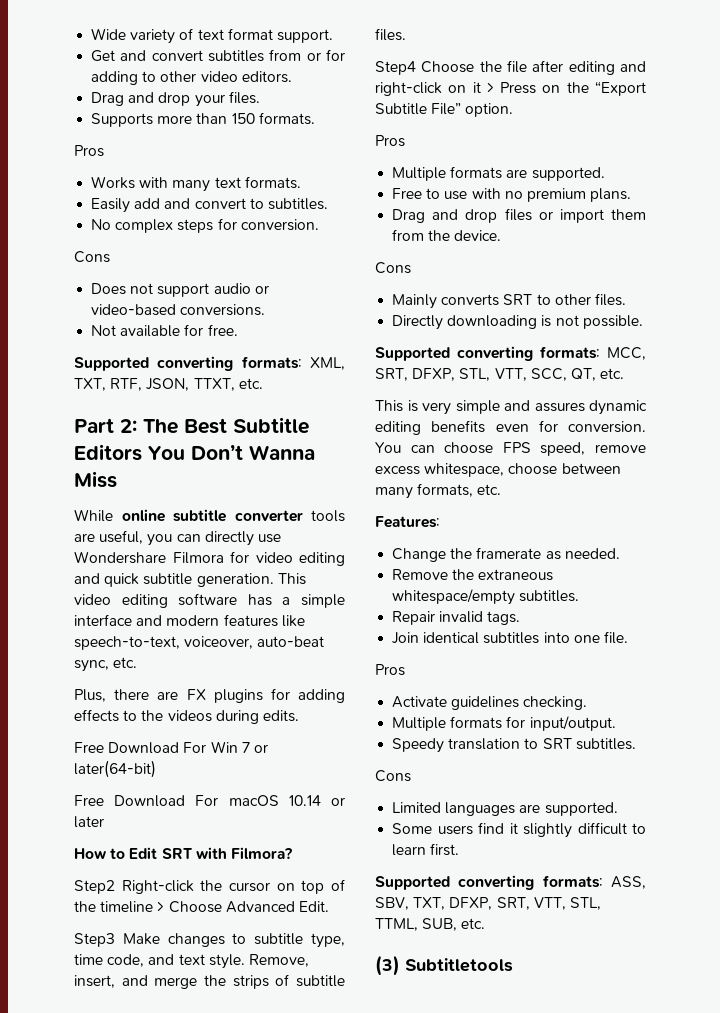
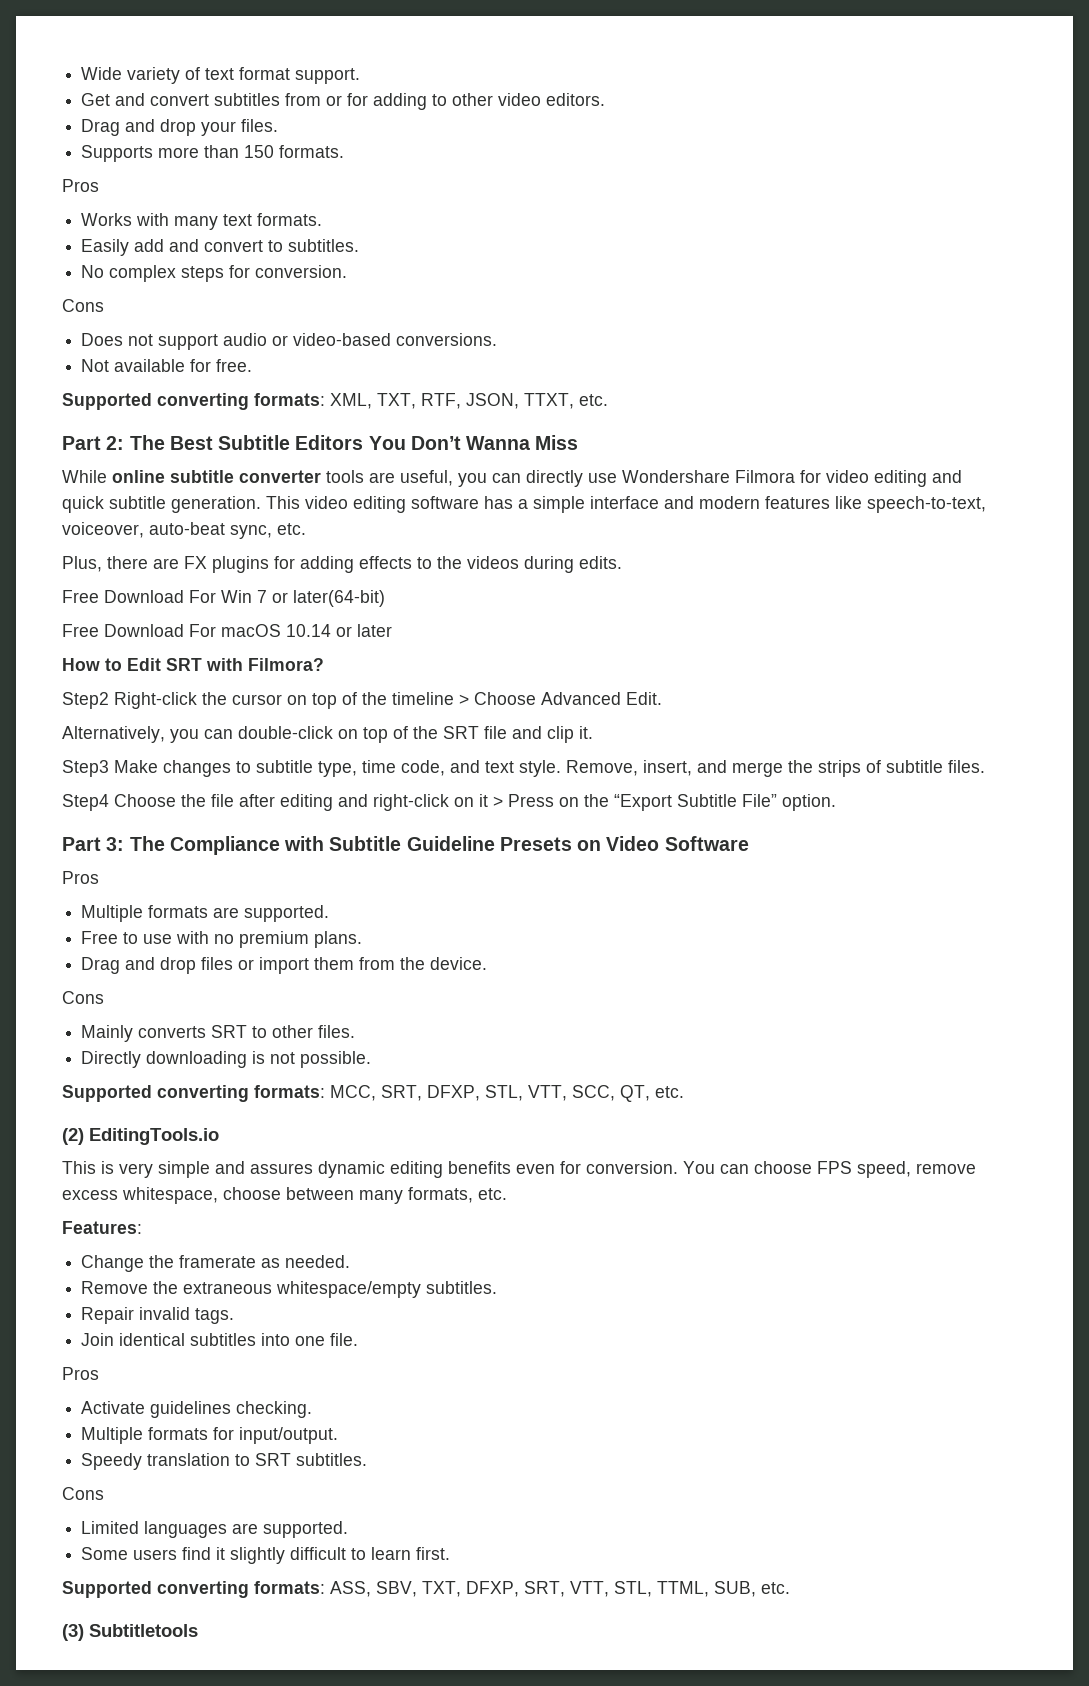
+ Alternatively, you can double-click on top of the SRT file and clip it.
+ Part 3: The Compliance with Subtitle Guideline Presets on Video Software
+ (2) EditingTools.io

